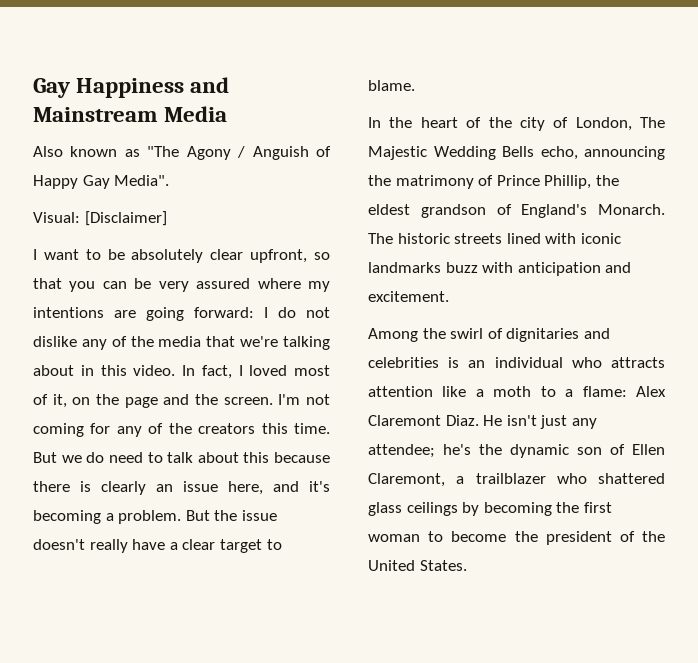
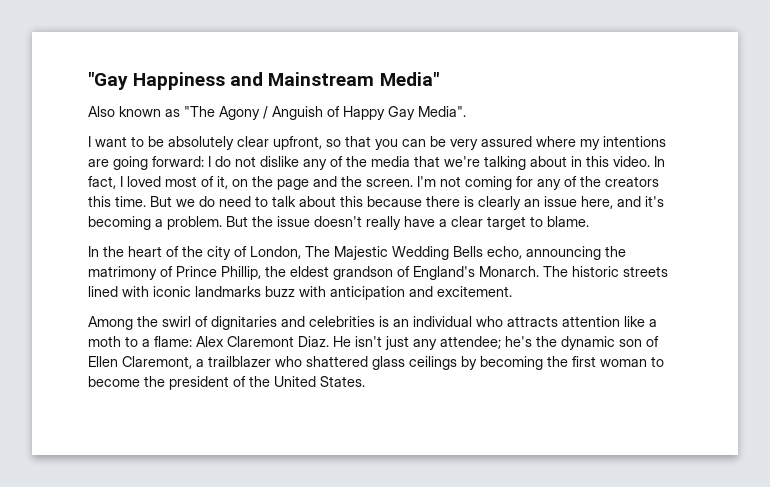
- Gay Happiness and Mainstream Media
+ "Gay Happiness and Mainstream Media"
- Visual: [Disclaimer]

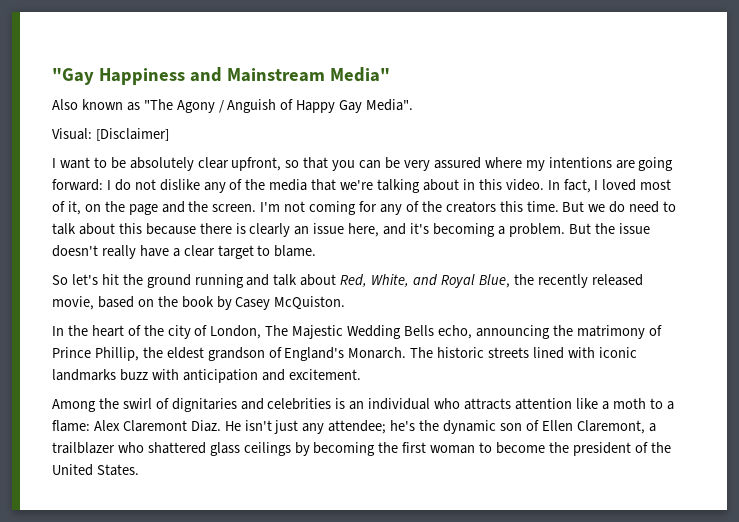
+ Visual: [Disclaimer]
+ So let's hit the ground running and talk about Red, White, and Royal Blue, the recently released movie, based on the book by Casey McQuiston.

